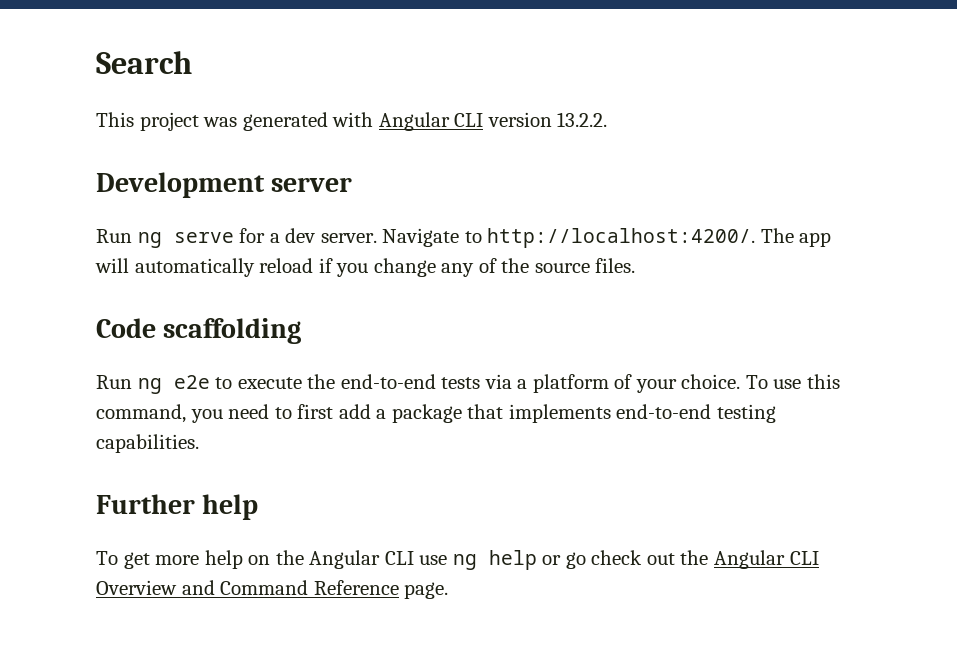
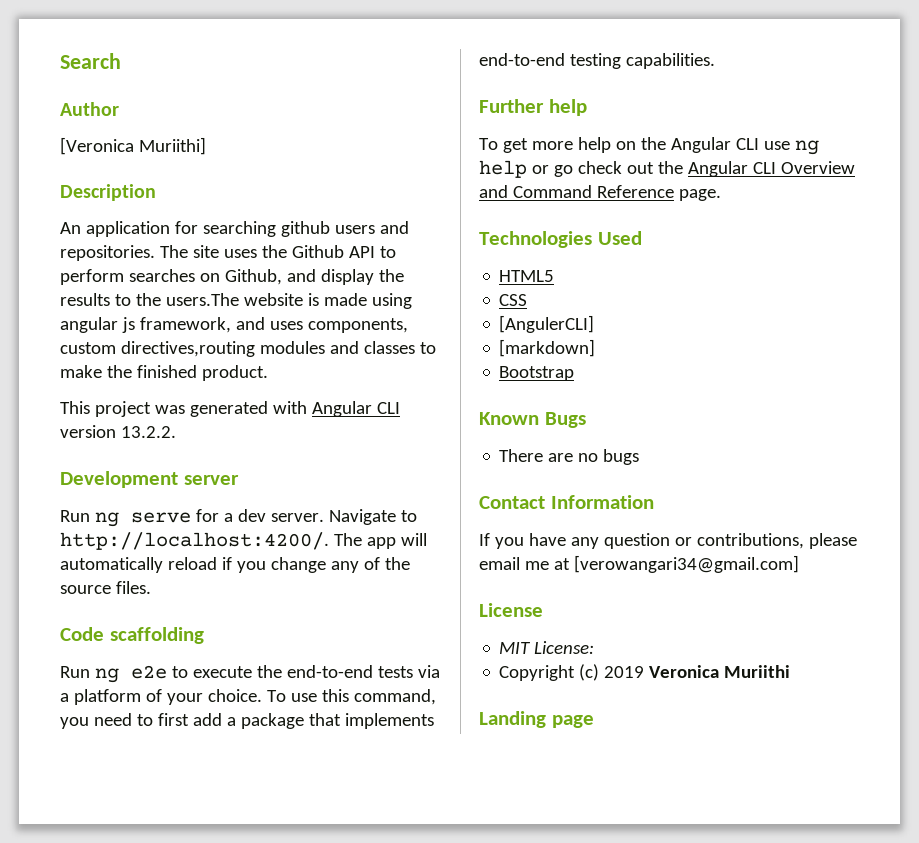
+ Author
+ [Veronica Muriithi]
+ Description
+ An application for searching github users and repositories. The site uses the Github API to perform searches on Github, and display the results to the users.The website is made using angular js framework, and uses components, custom directives,routing modules and classes to make the finished product.
+ Technologies Used
+ HTML5
+ CSS
+ [AngulerCLI]
+ [markdown]
+ Bootstrap
+ Known Bugs
+ There are no bugs
+ Contact Information
+ If you have any question or contributions, please email me at [verowangari34@gmail.com]
+ License
+ MIT License:
+ Copyright (c) 2019 Veronica Muriithi
+ Landing page

